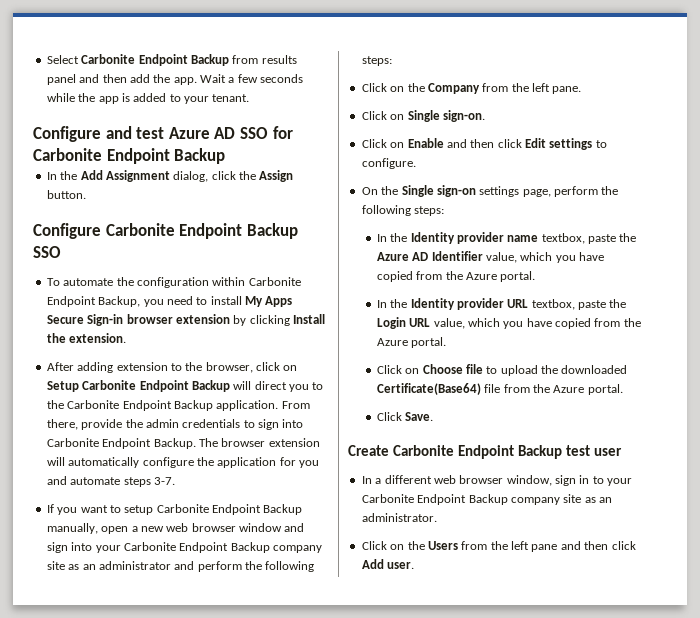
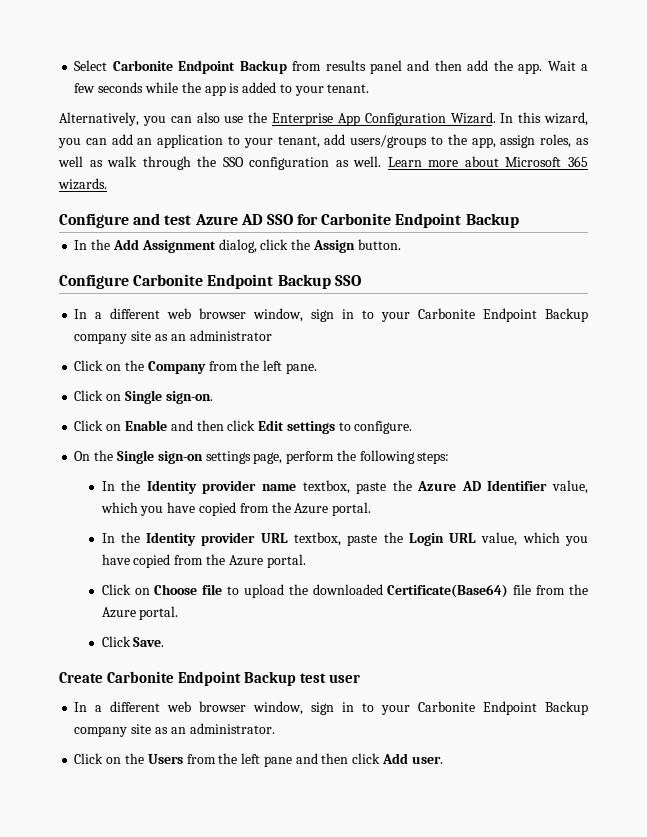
+ Alternatively, you can also use the Enterprise App Configuration Wizard. In this wizard, you can add an application to your tenant, add users/groups to the app, assign roles, as well as walk through the SSO configuration as well. Learn more about Microsoft 365 wizards.
- To automate the configuration within Carbonite Endpoint Backup, you need to install My Apps Secure Sign-in browser extension by clicking Install the extension.
- After adding extension to the browser, click on Setup Carbonite Endpoint Backup will direct you to the Carbonite Endpoint Backup application. From there, provide the admin credentials to sign into Carbonite Endpoint Backup. The browser extension will automatically configure the application for you and automate steps 3-7.
- If you want to setup Carbonite Endpoint Backup manually, open a new web browser window and sign into your Carbonite Endpoint Backup company site as an administrator and perform the following steps:
+ In a different web browser window, sign in to your Carbonite Endpoint Backup company site as an administrator

